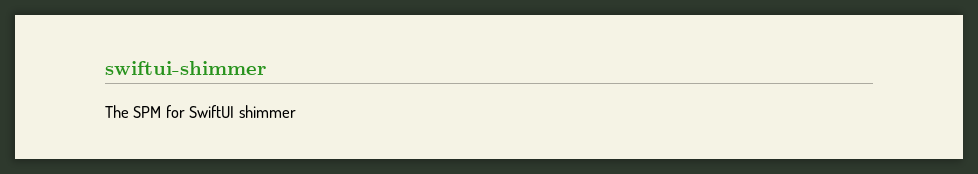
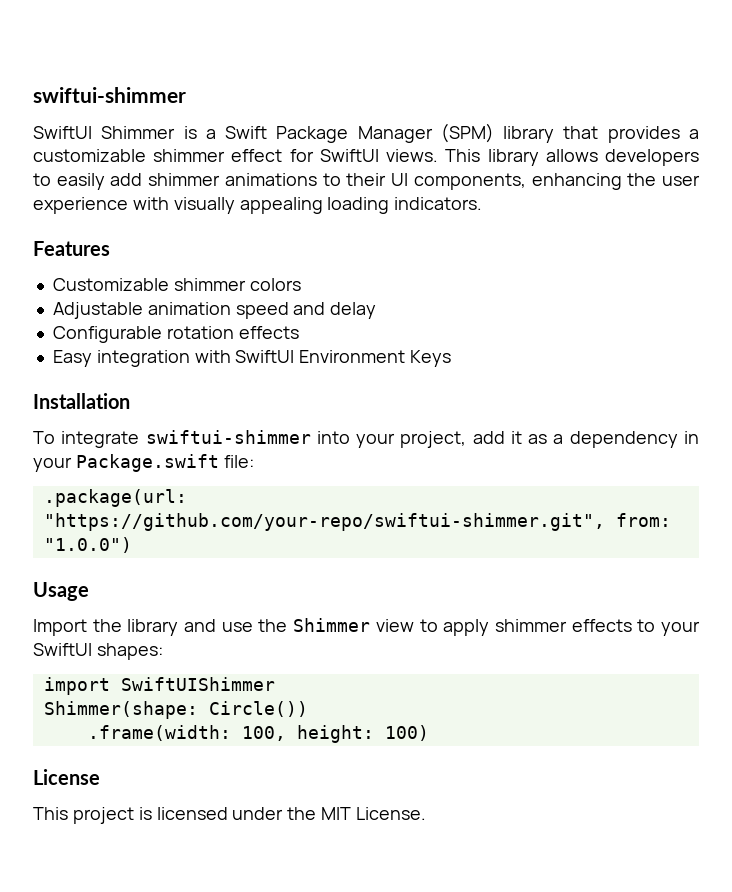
- The SPM for SwiftUI shimmer
+ SwiftUI Shimmer is a Swift Package Manager (SPM) library that provides a customizable shimmer effect for SwiftUI views. This library allows developers to easily add shimmer animations to their UI components, enhancing the user experience with visually appealing loading indicators.
+ Features
+ Customizable shimmer colors
+ Adjustable animation speed and delay
+ Configurable rotation effects
+ Easy integration with SwiftUI Environment Keys
+ Installation
+ To integrate swiftui-shimmer into your project, add it as a dependency in your Package.swift file:
+ .package(url: "https://github.com/your-repo/swiftui-shimmer.git", from: "1.0.0")
+ Usage
+ Import the library and use the Shimmer view to apply shimmer effects to your SwiftUI shapes:
+ import SwiftUIShimmer
+ Shimmer(shape: Circle())
+ .frame(width: 100, height: 100)
+ License
+ This project is licensed under the MIT License.

